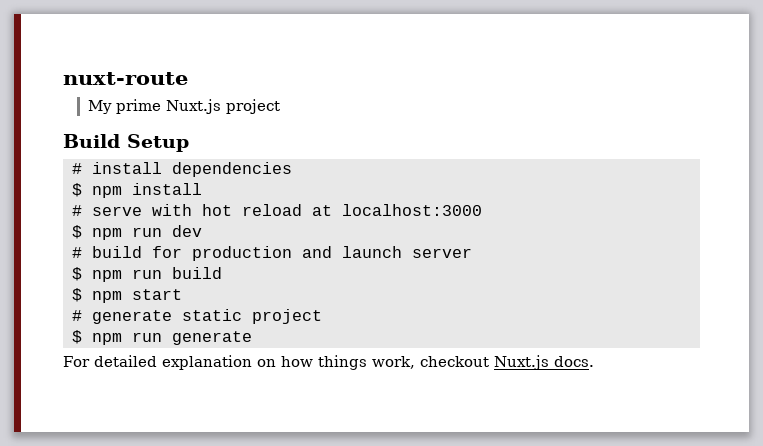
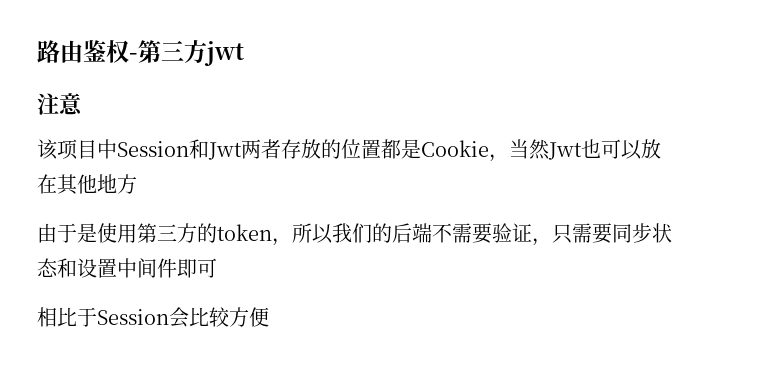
- nuxt-route
- My prime Nuxt.js project
- Build Setup
- # install dependencies
- $ npm install
- # serve with hot reload at localhost:3000
- $ npm run dev
- # build for production and launch server
- $ npm run build
- $ npm start
- # generate static project
- $ npm run generate
- For detailed explanation on how things work, checkout Nuxt.js docs.
+ 路由鉴权-第三方jwt
+ 注意
+ 该项目中Session和Jwt两者存放的位置都是Cookie，当然Jwt也可以放在其他地方
+ 由于是使用第三方的token，所以我们的后端不需要验证，只需要同步状态和设置中间件即可
+ 相比于Session会比较方便

